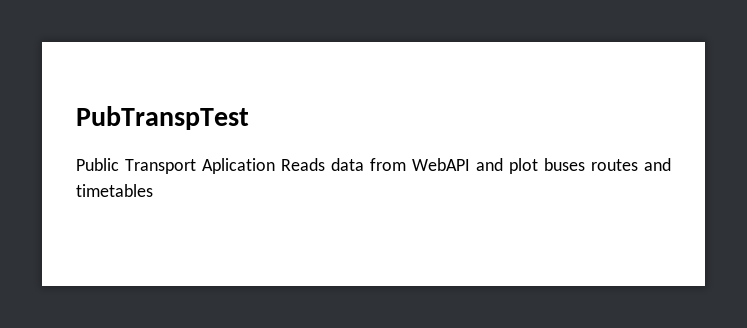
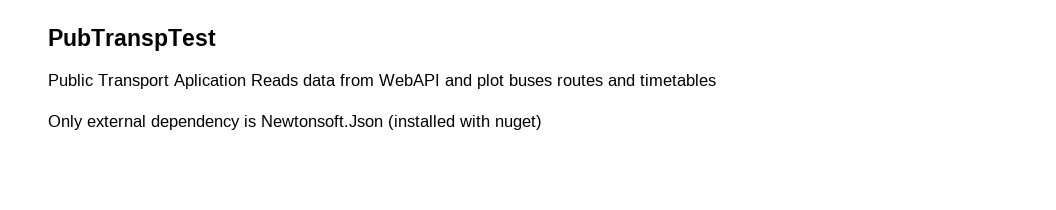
+ Only external dependency is Newtonsoft.Json (installed with nuget)

